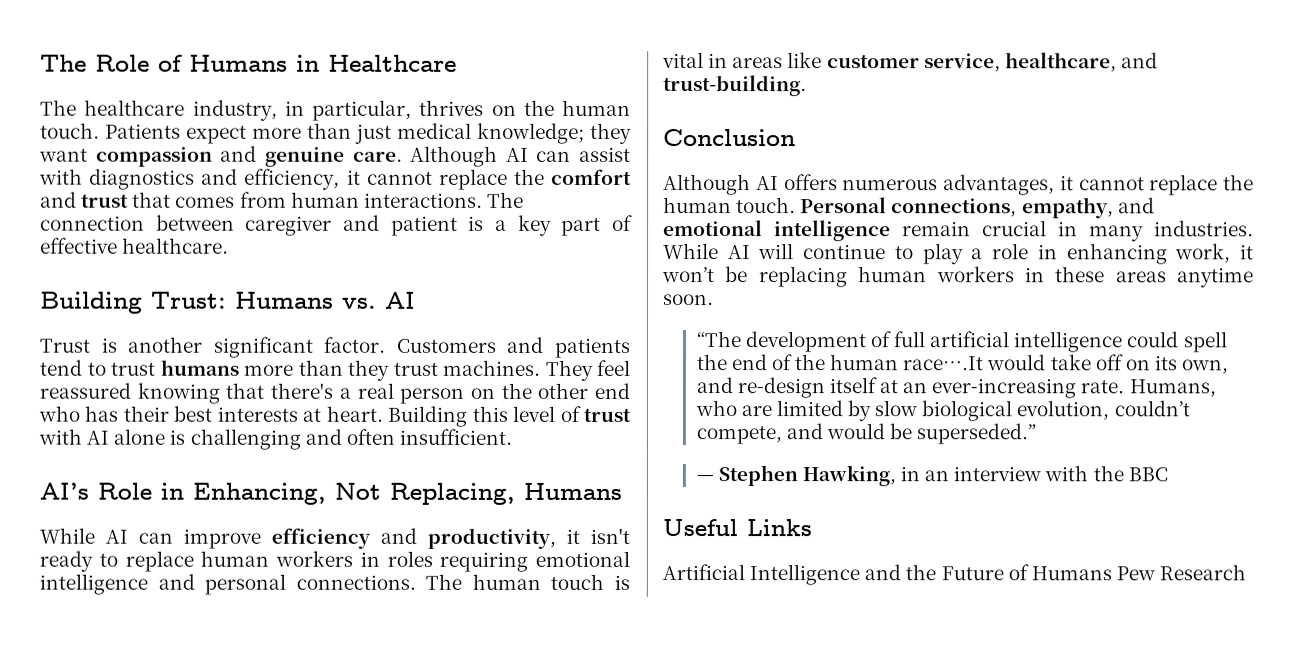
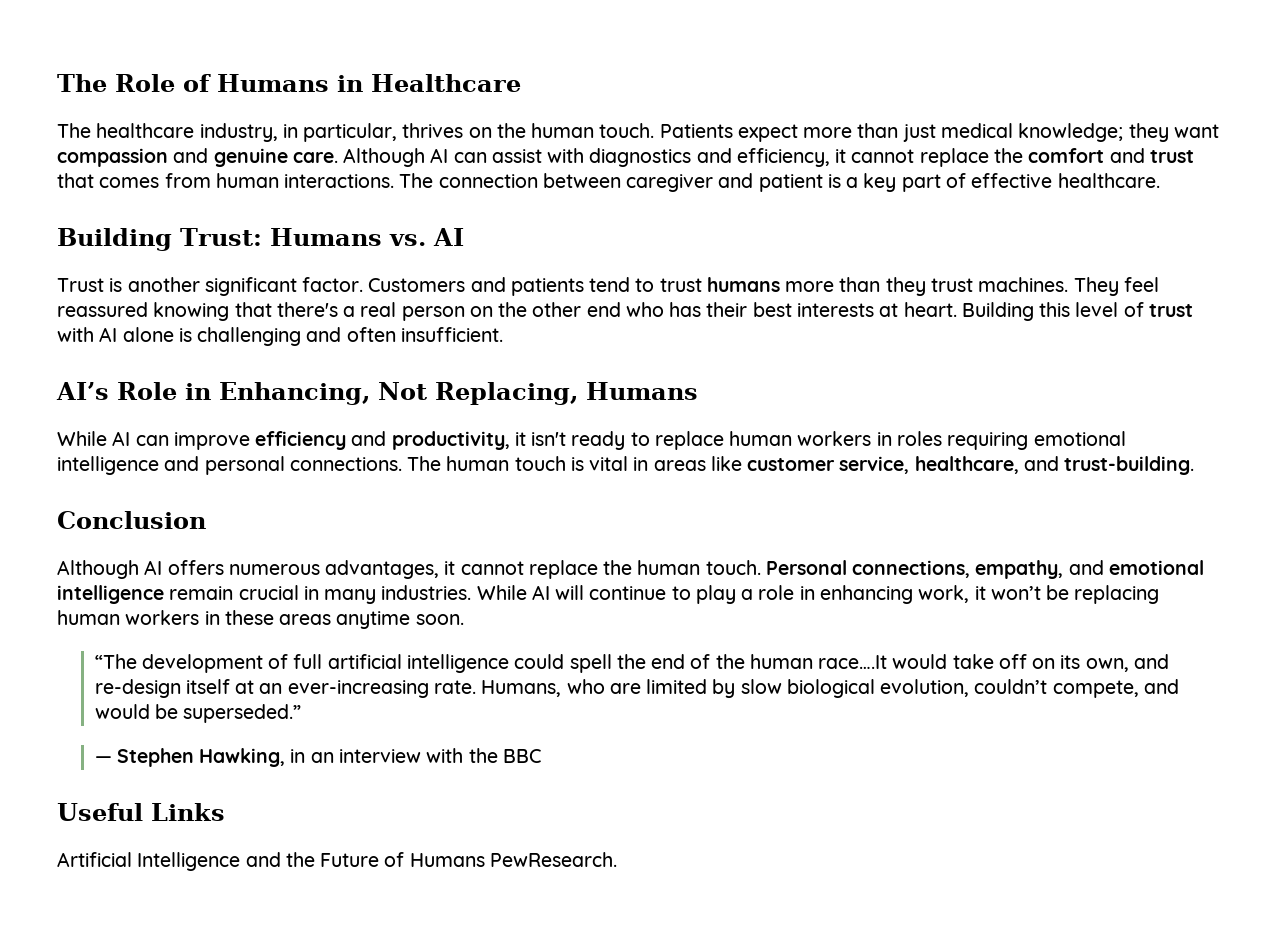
- Artificial Intelligence and the Future of Humans Pew Research
+ Artificial Intelligence and the Future of Humans PewResearch.

